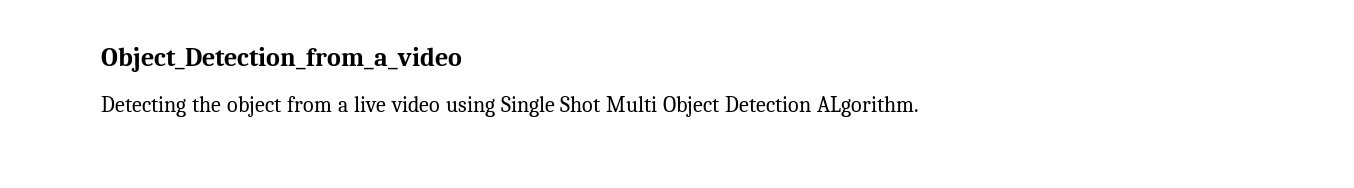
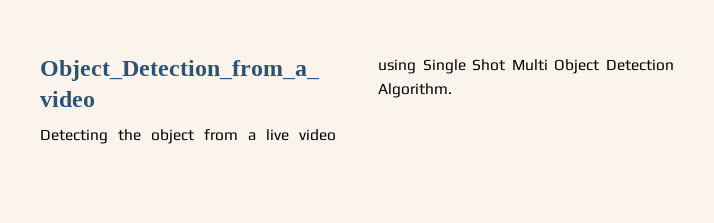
- Detecting the object from a live video using Single Shot Multi Object Detection ALgorithm.
+ Detecting the object from a live video using Single Shot Multi Object Detection Algorithm.

